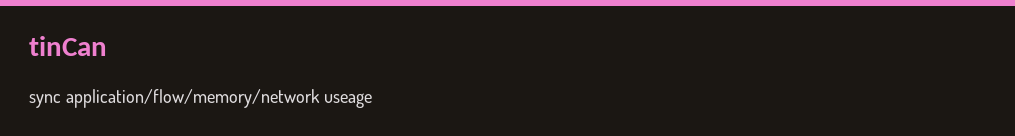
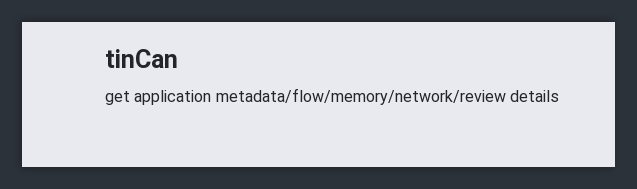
- sync application/flow/memory/network useage
+ get application metadata/flow/memory/network/review details

